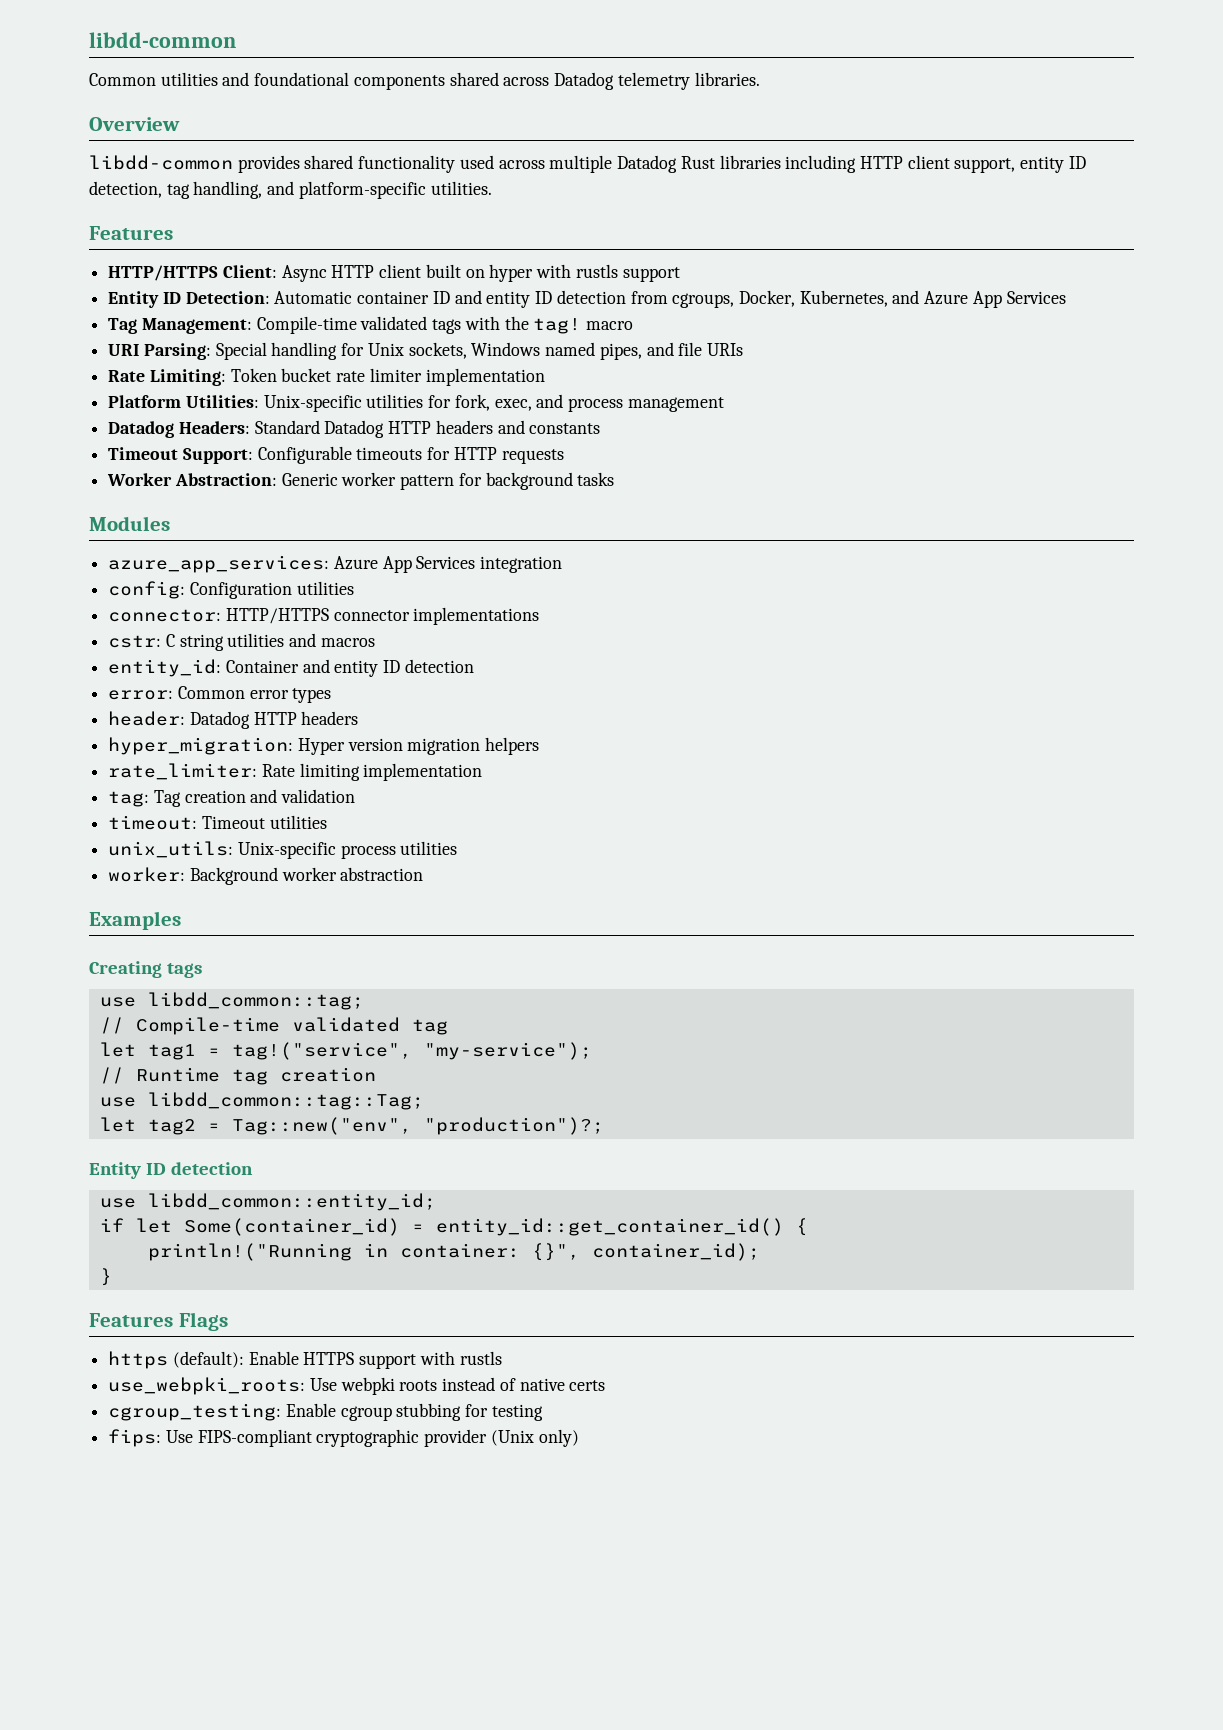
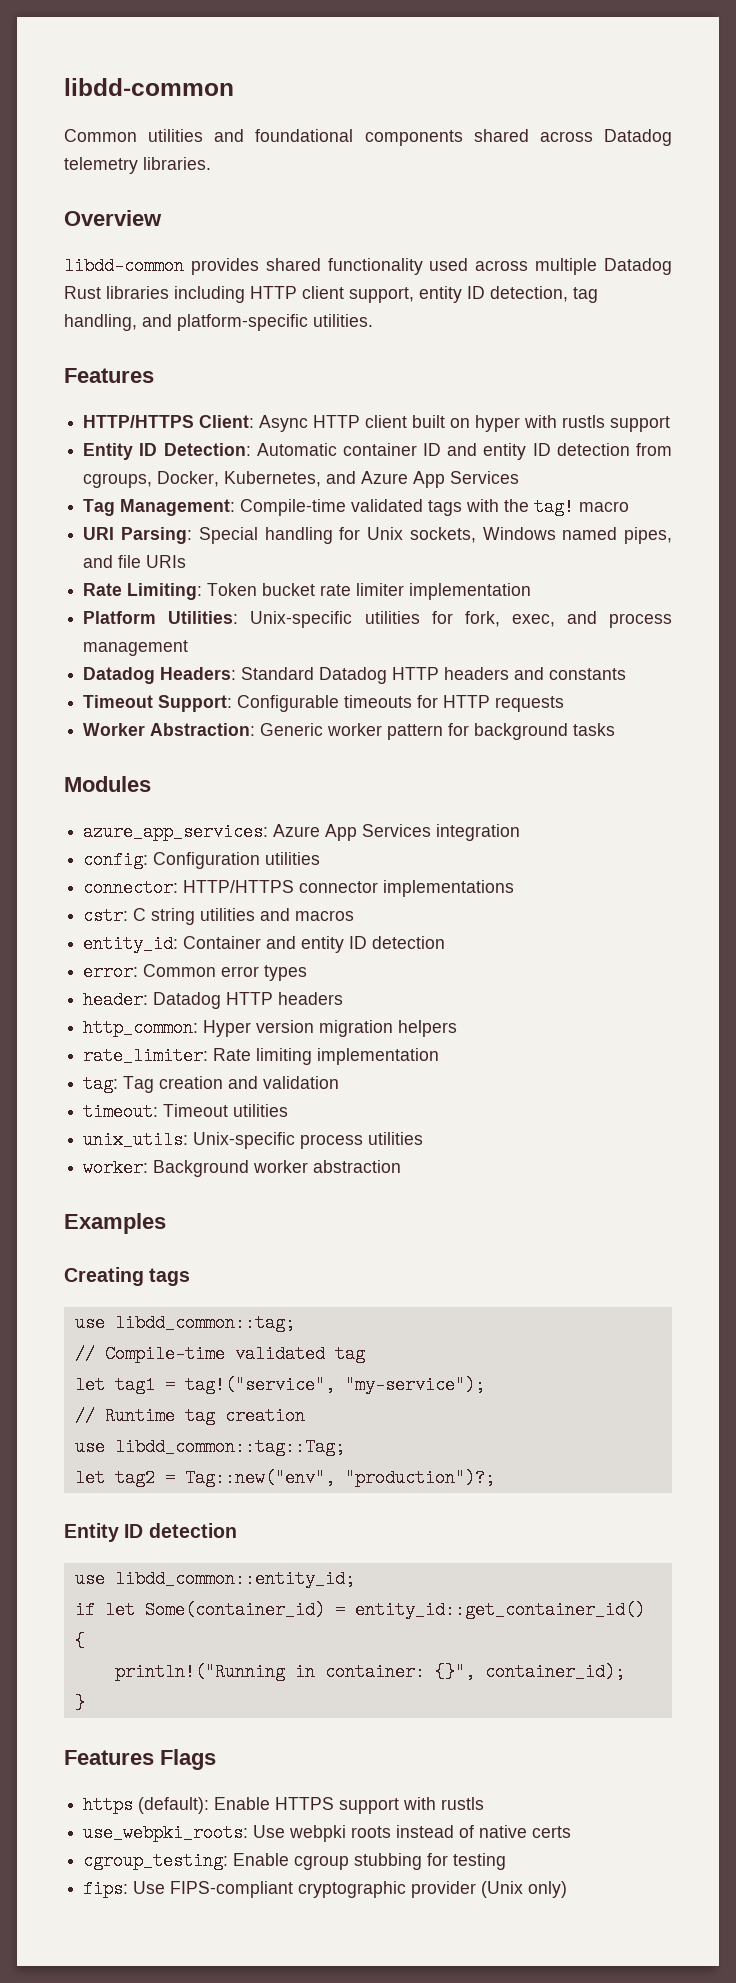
- hyper_migration: Hyper version migration helpers
+ http_common: Hyper version migration helpers

